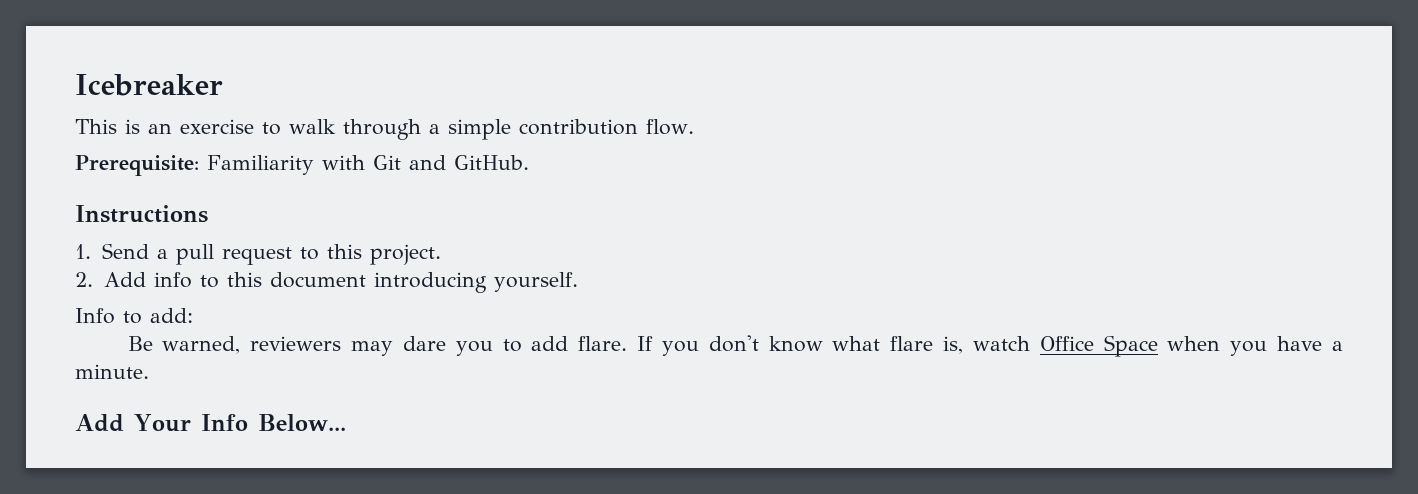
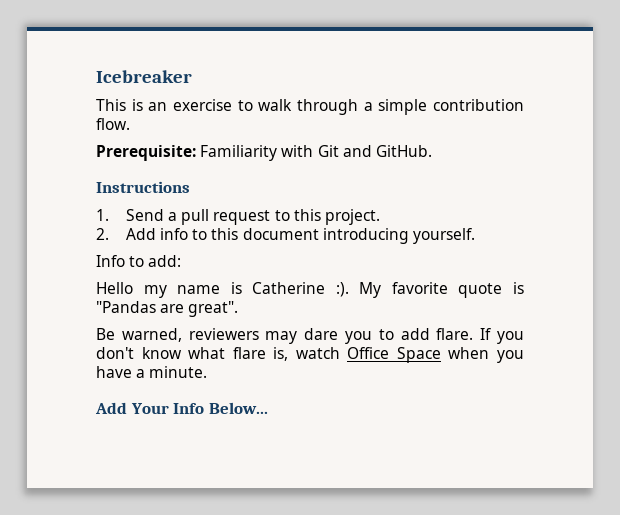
+ Hello my name is Catherine :). My favorite quote is "Pandas are great".

